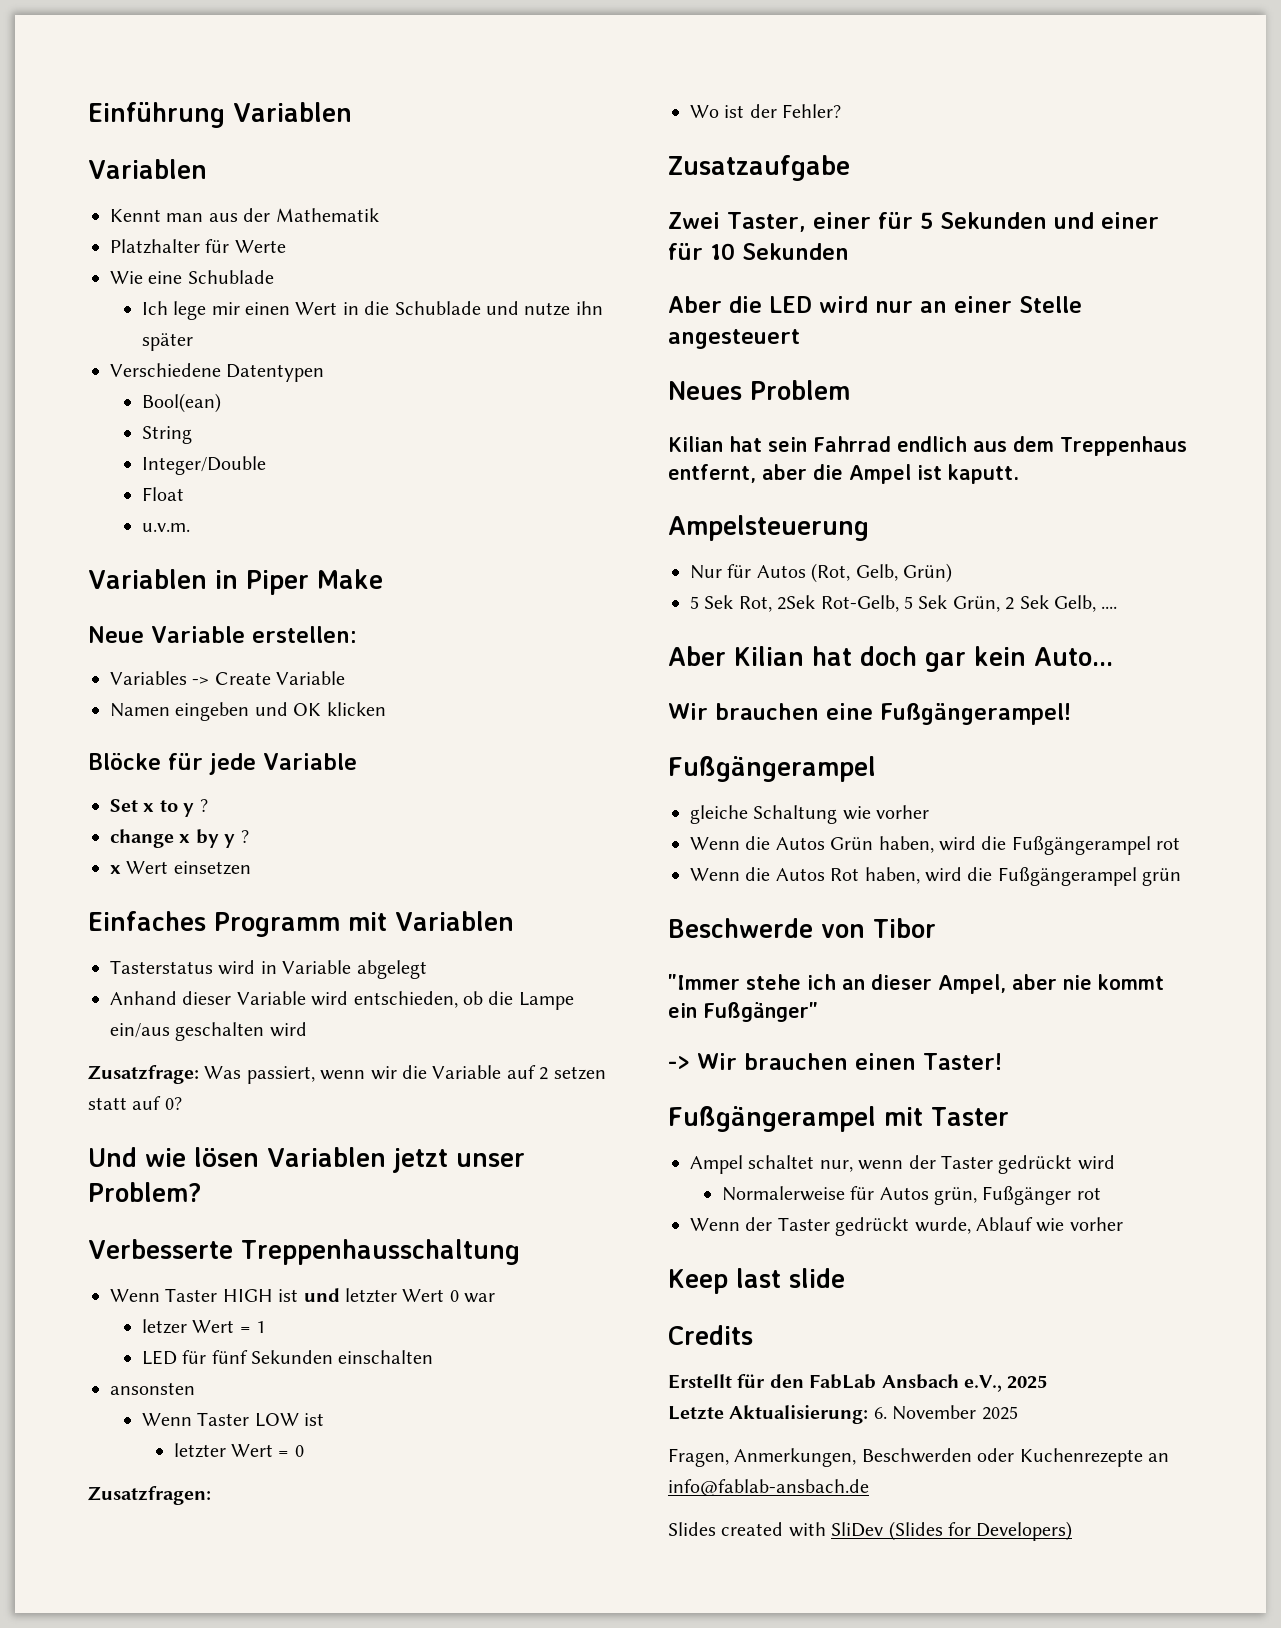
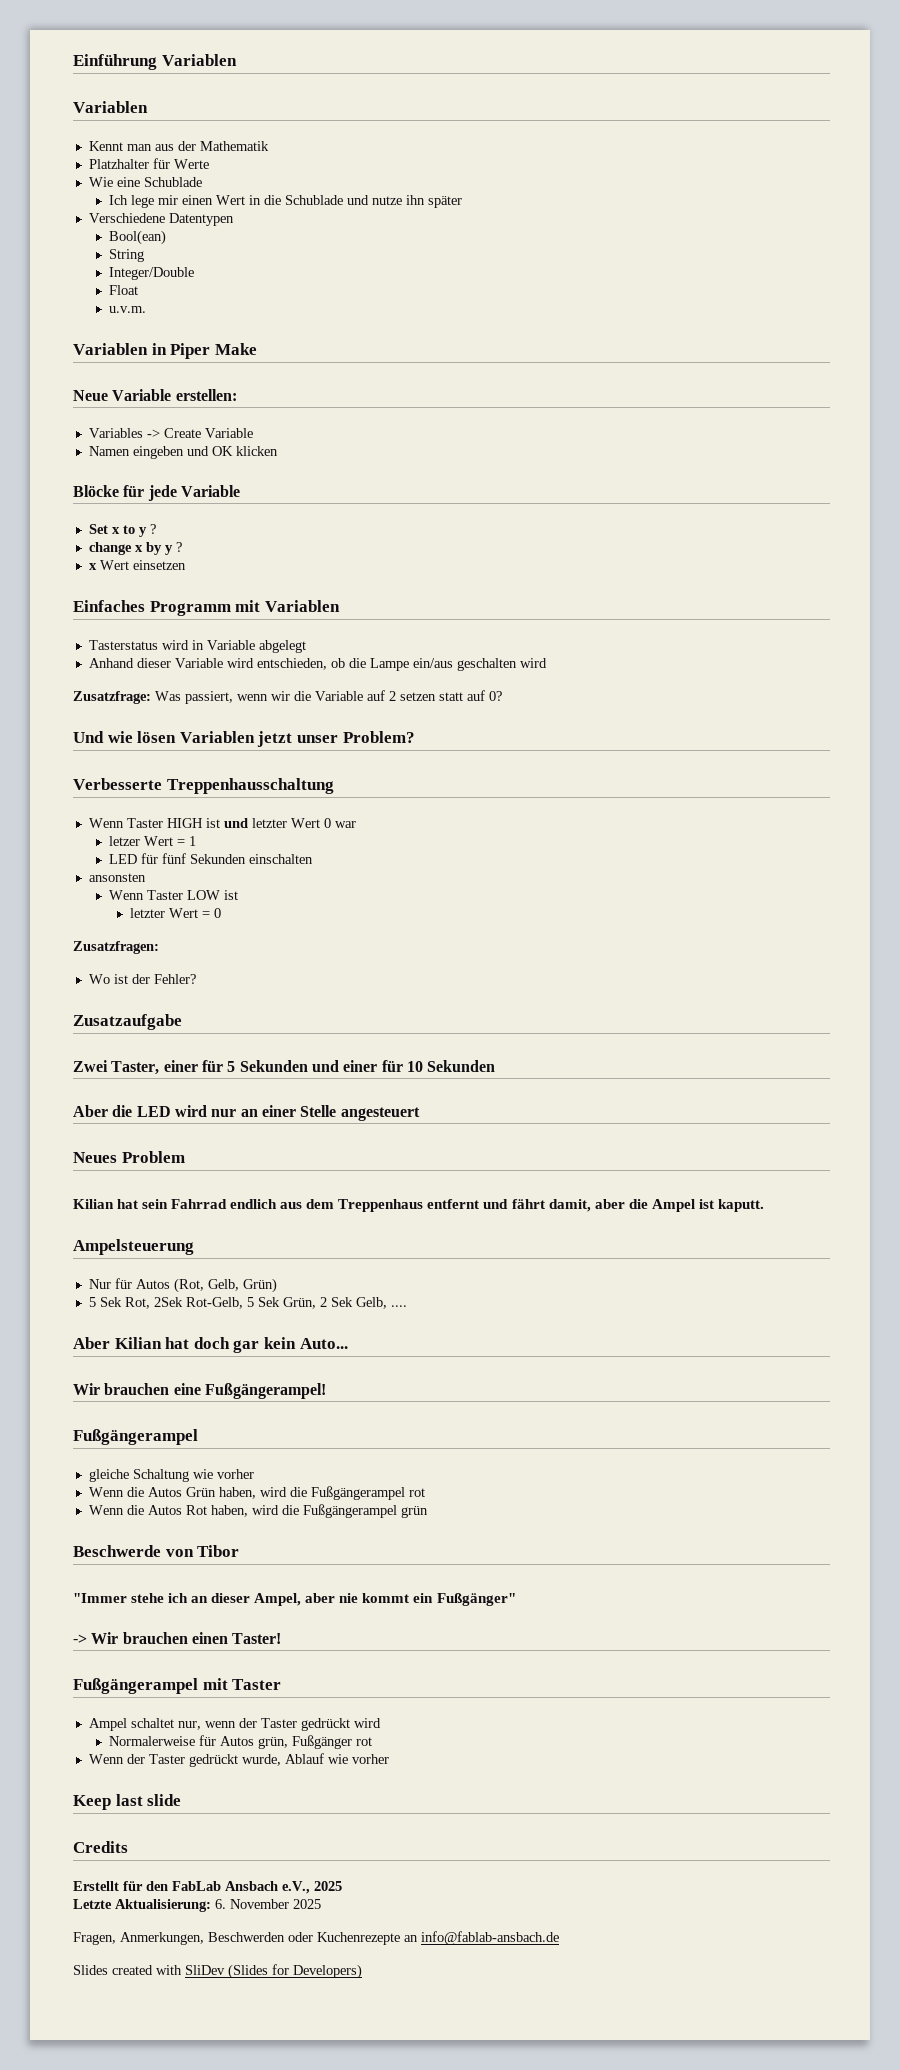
- Kilian hat sein Fahrrad endlich aus dem Treppenhaus entfernt, aber die Ampel ist kaputt.
+ Kilian hat sein Fahrrad endlich aus dem Treppenhaus entfernt und fährt damit, aber die Ampel ist kaputt.

